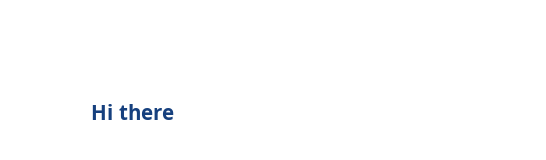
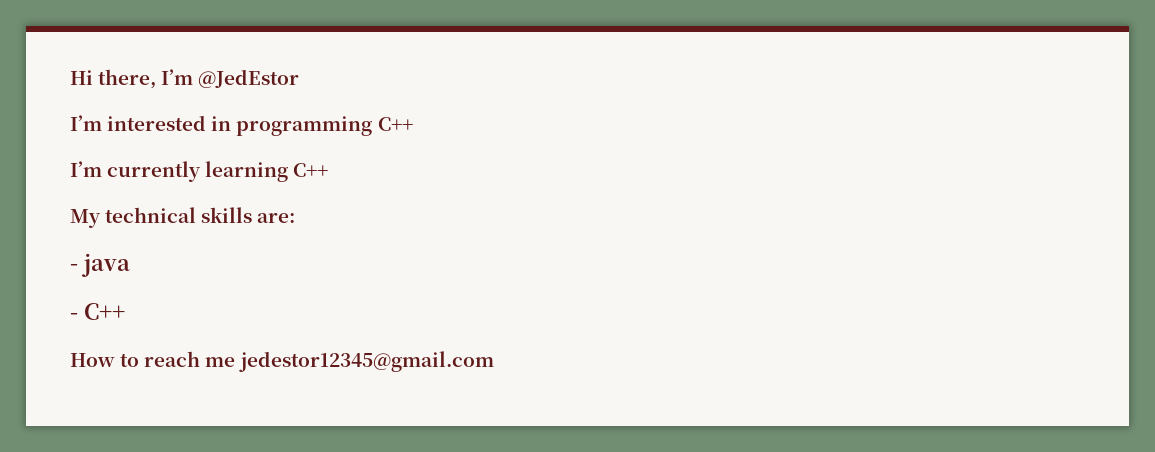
- Hi there
+ Hi there, I’m @JedEstor
+ I’m interested in programming C++
+ I’m currently learning C++
+ My technical skills are:
+ - java
+ - C++
+ How to reach me jedestor12345@gmail.com

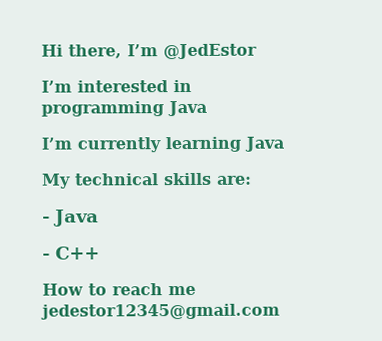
- I’m interested in programming C++
+ I’m interested in programming Java
- I’m currently learning C++
+ I’m currently learning Java
- - java
+ - Java

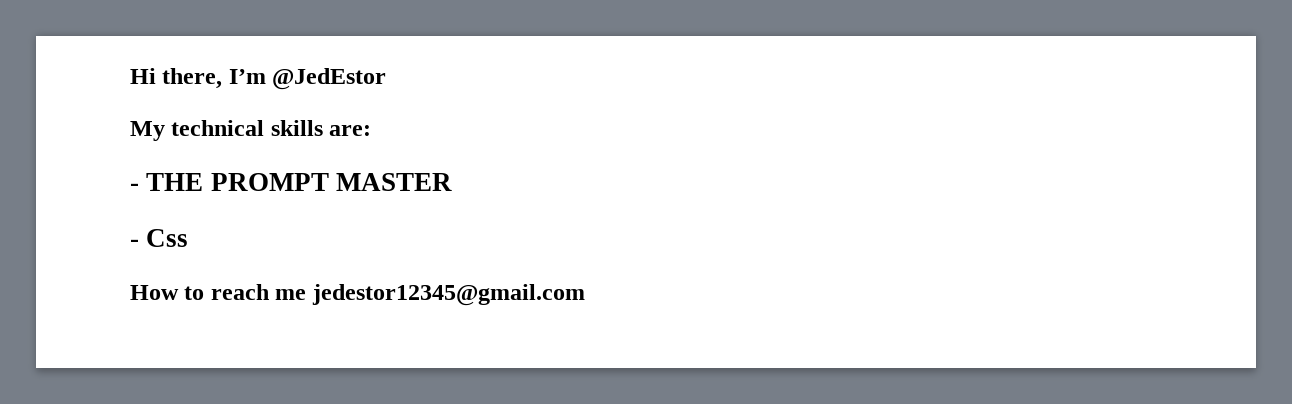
- I’m interested in programming Java
- I’m currently learning Java
- - Java
- - C++
+ - THE PROMPT MASTER
+ - Css

